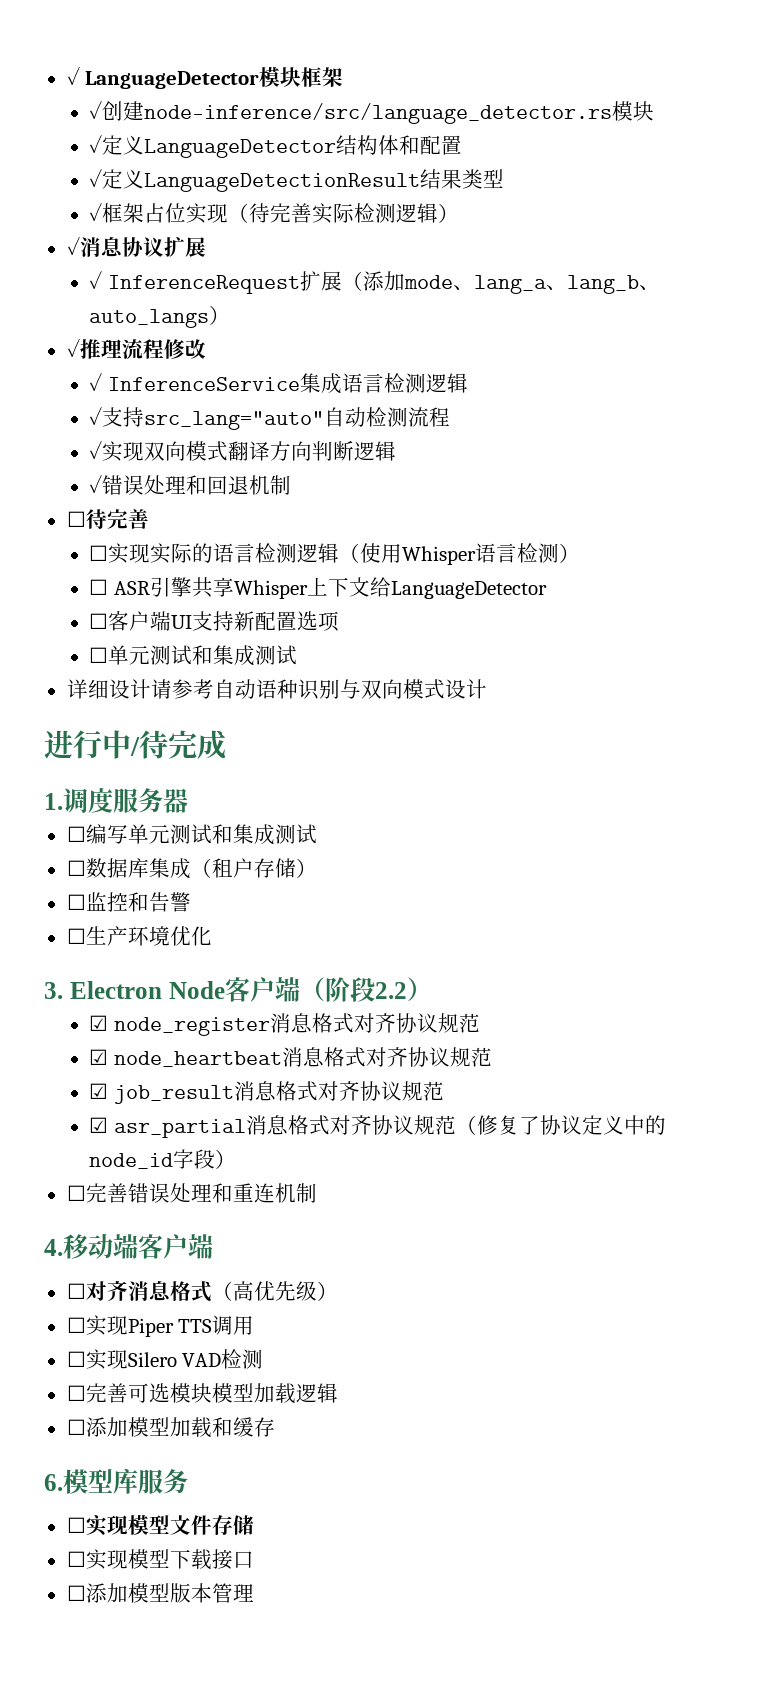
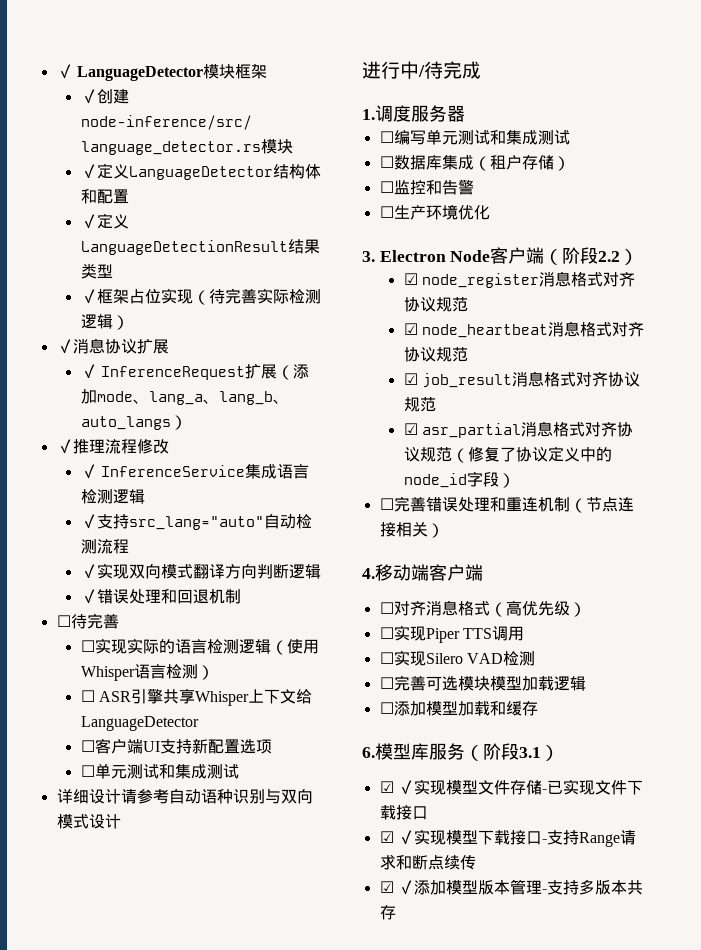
- ☐完善错误处理和重连机制
+ ☐完善错误处理和重连机制（节点连接相关）
- 6.模型库服务
- ☐实现模型文件存储
- ☐实现模型下载接口
- ☐添加模型版本管理
+ 6.模型库服务（阶段3.1）
+ ☑ ✓实现模型文件存储-已实现文件下载接口
+ ☑ ✓实现模型下载接口-支持Range请求和断点续传
+ ☑ ✓添加模型版本管理-支持多版本共存

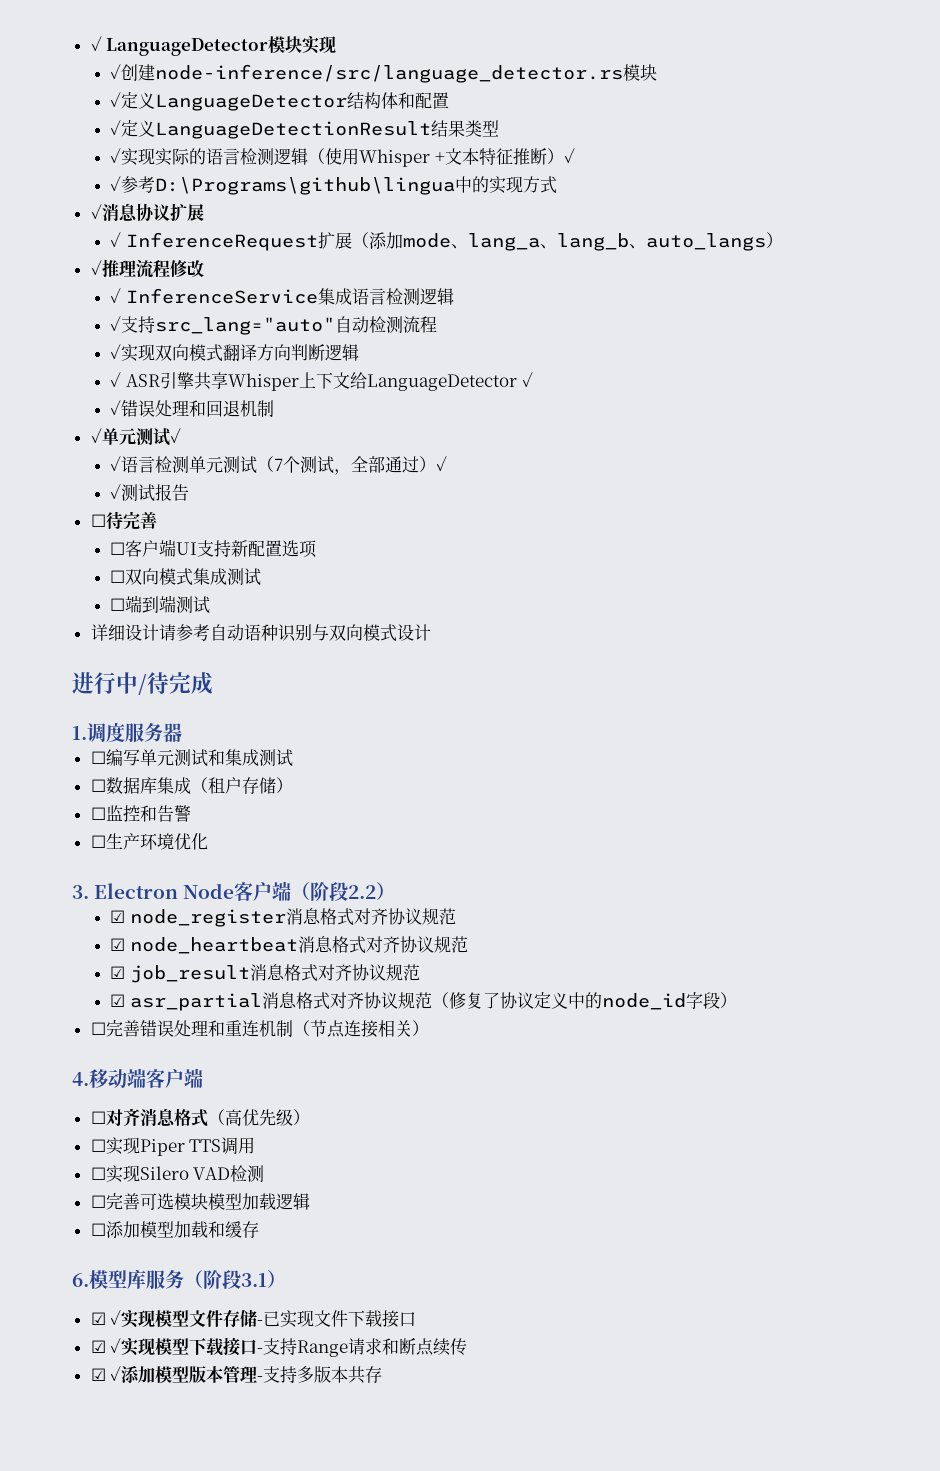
- ✓ LanguageDetector模块框架
+ ✓ LanguageDetector模块实现
- ✓框架占位实现（待完善实际检测逻辑）
+ ✓实现实际的语言检测逻辑（使用Whisper +文本特征推断）✓
+ ✓参考D:\Programs\github\lingua中的实现方式
+ ✓ ASR引擎共享Whisper上下文给LanguageDetector ✓
  ✓错误处理和回退机制
+ ✓单元测试✓
+ ✓语言检测单元测试（7个测试，全部通过）✓
+ ✓测试报告
  ☐待完善
- ☐实现实际的语言检测逻辑（使用Whisper语言检测）
- ☐ ASR引擎共享Whisper上下文给LanguageDetector
- ☐单元测试和集成测试
+ ☐双向模式集成测试
+ ☐端到端测试

